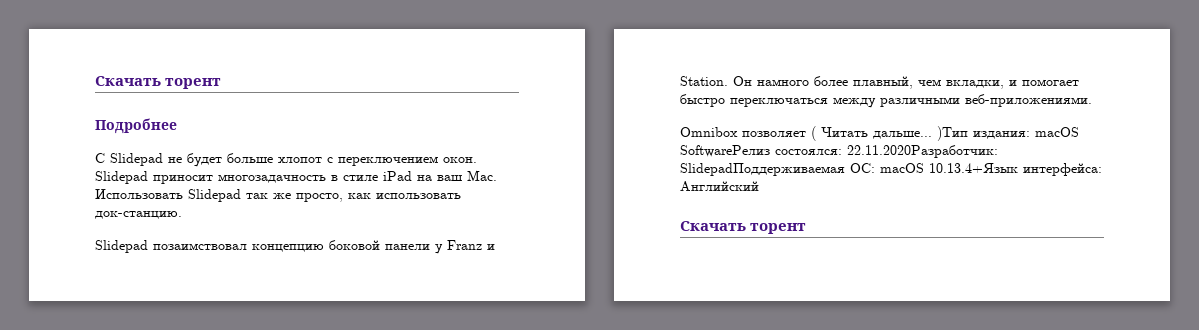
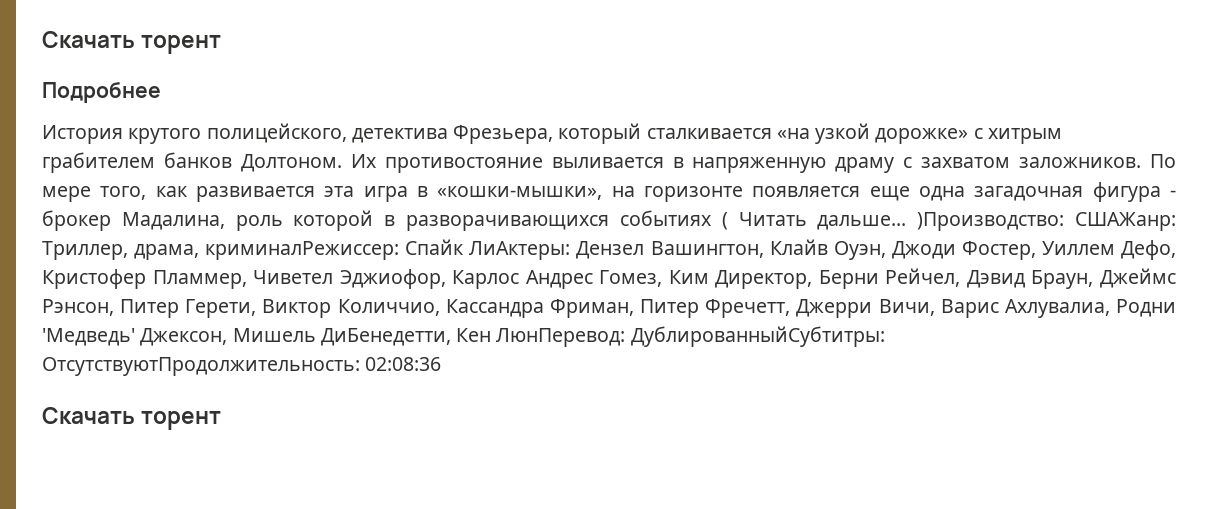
- С Slidepad не будет больше хлопот с переключением окон. Slidepad приносит многозадачность в стиле iPad на ваш Mac. Использовать Slidepad так же просто, как использовать док-станцию.
- Slidepad позаимствовал концепцию боковой панели у Franz и Station. Он намного более плавный, чем вкладки, и помогает быстро переключаться между различными веб-приложениями.
- Omnibox позволяет ( Читать дальше... )Тип издания: macOS SoftwareРелиз состоялся: 22.11.2020Разработчик: SlidepadПоддерживаемая ОС: macOS 10.13.4+Язык интерфейса: Английский
+ История крутого полицейского, детектива Фрезьера, который сталкивается «на узкой дорожке» с хитрым грабителем банков Долтоном. Их противостояние выливается в напряженную драму с захватом заложников. По мере того, как развивается эта игра в «кошки-мышки», на горизонте появляется еще одна загадочная фигура - брокер Мадалина, роль которой в разворачивающихся событиях ( Читать дальше... )Производство: СШАЖанр: Триллер, драма, криминалРежиссер: Спайк ЛиАктеры: Дензел Вашингтон, Клайв Оуэн, Джоди Фостер, Уиллем Дефо, Кристофер Пламмер, Чиветел Эджиофор, Карлос Андрес Гомез, Ким Директор, Берни Рейчел, Дэвид Браун, Джеймс Рэнсон, Питер Герети, Виктор Количчио, Кассандра Фриман, Питер Фречетт, Джерри Вичи, Варис Ахлувалиа, Родни 'Медведь' Джексон, Мишель ДиБенедетти, Кен ЛюнПеревод: ДублированныйСубтитры: ОтсутствуютПродолжительность: 02:08:36

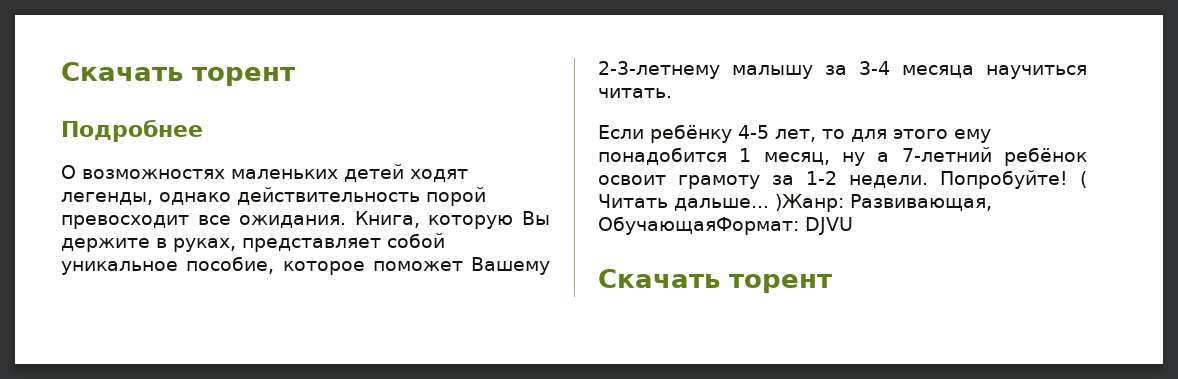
- История крутого полицейского, детектива Фрезьера, который сталкивается «на узкой дорожке» с хитрым грабителем банков Долтоном. Их противостояние выливается в напряженную драму с захватом заложников. По мере того, как развивается эта игра в «кошки-мышки», на горизонте появляется еще одна загадочная фигура - брокер Мадалина, роль которой в разворачивающихся событиях ( Читать дальше... )Производство: СШАЖанр: Триллер, драма, криминалРежиссер: Спайк ЛиАктеры: Дензел Вашингтон, Клайв Оуэн, Джоди Фостер, Уиллем Дефо, Кристофер Пламмер, Чиветел Эджиофор, Карлос Андрес Гомез, Ким Директор, Берни Рейчел, Дэвид Браун, Джеймс Рэнсон, Питер Герети, Виктор Количчио, Кассандра Фриман, Питер Фречетт, Джерри Вичи, Варис Ахлувалиа, Родни 'Медведь' Джексон, Мишель ДиБенедетти, Кен ЛюнПеревод: ДублированныйСубтитры: ОтсутствуютПродолжительность: 02:08:36
+ О возможностях маленьких детей ходят легенды, однако действительность порой превосходит все ожидания. Книга, которую Вы держите в руках, представляет собой уникальное пособие, которое поможет Вашему 2-3-летнему малышу за 3-4 месяца научиться читать.
+ Если ребёнку 4-5 лет, то для этого ему понадобится 1 месяц, ну а 7-летний ребёнок освоит грамоту за 1-2 недели. Попробуйте! ( Читать дальше... )Жанр: Развивающая, ОбучающаяФормат: DJVU

